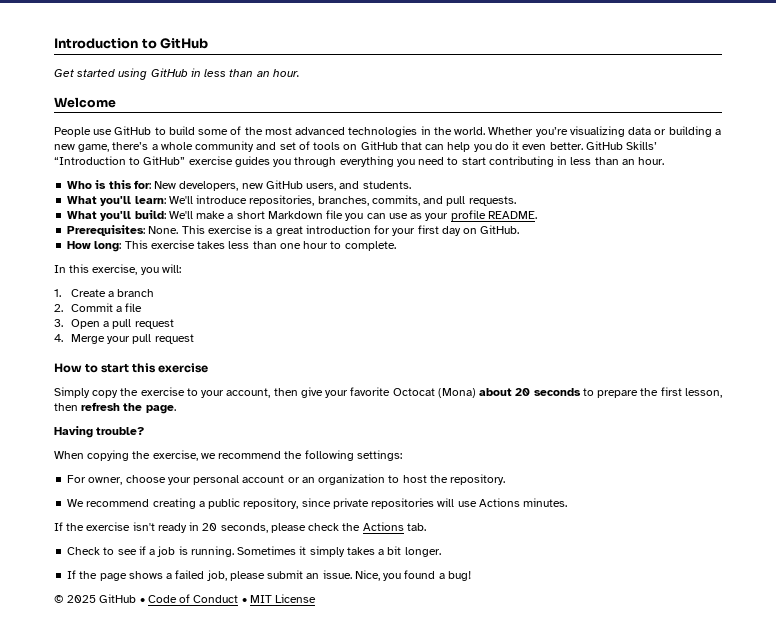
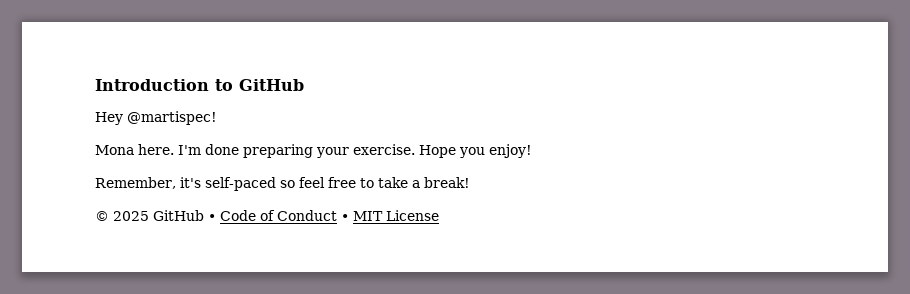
- Get started using GitHub in less than an hour.
- Welcome
- People use GitHub to build some of the most advanced technologies in the world. Whether you’re visualizing data or building a new game, there’s a whole community and set of tools on GitHub that can help you do it even better. GitHub Skills’ “Introduction to GitHub” exercise guides you through everything you need to start contributing in less than an hour.
- Who is this for: New developers, new GitHub users, and students.
- What you'll learn: We'll introduce repositories, branches, commits, and pull requests.
- What you'll build: We'll make a short Markdown file you can use as your profile README.
- Prerequisites: None. This exercise is a great introduction for your first day on GitHub.
- How long: This exercise takes less than one hour to complete.
- In this exercise, you will:
- 1. Create a branch
- 2. Commit a file
- 3. Open a pull request
- 4. Merge your pull request
- How to start this exercise
- Simply copy the exercise to your account, then give your favorite Octocat (Mona) about 20 seconds to prepare the first lesson, then refresh the page.
- Having trouble?
- When copying the exercise, we recommend the following settings:
- For owner, choose your personal account or an organization to host the repository.
- We recommend creating a public repository, since private repositories will use Actions minutes.
- If the exercise isn't ready in 20 seconds, please check the Actions tab.
- Check to see if a job is running. Sometimes it simply takes a bit longer.
- If the page shows a failed job, please submit an issue. Nice, you found a bug!
+ Hey @martispec!
+ Mona here. I'm done preparing your exercise. Hope you enjoy!
+ Remember, it's self-paced so feel free to take a break!

